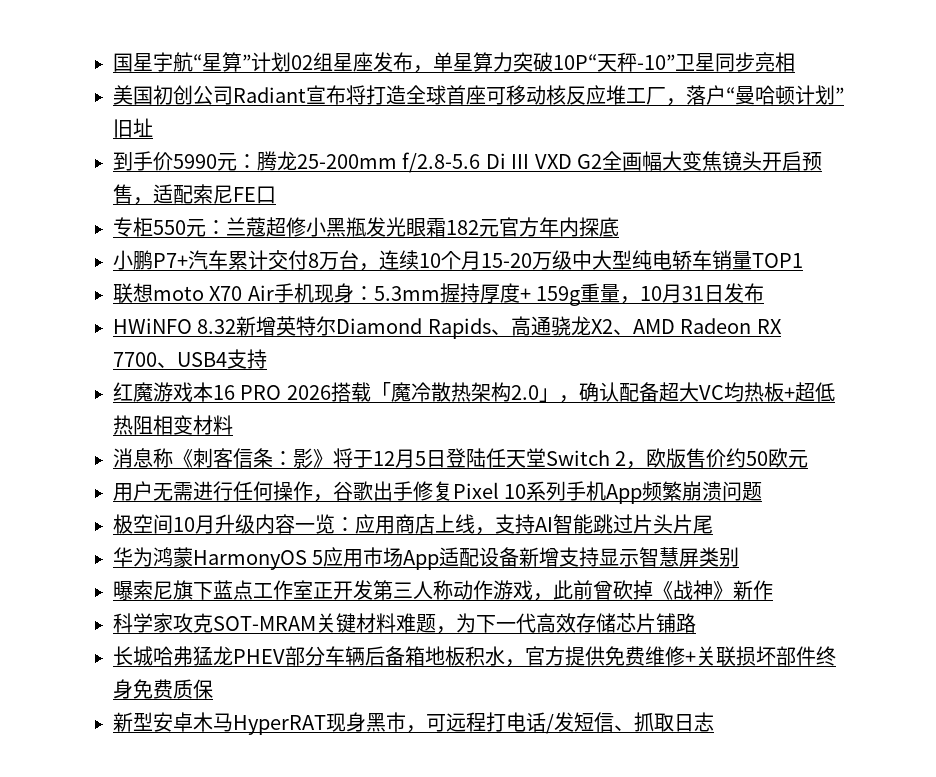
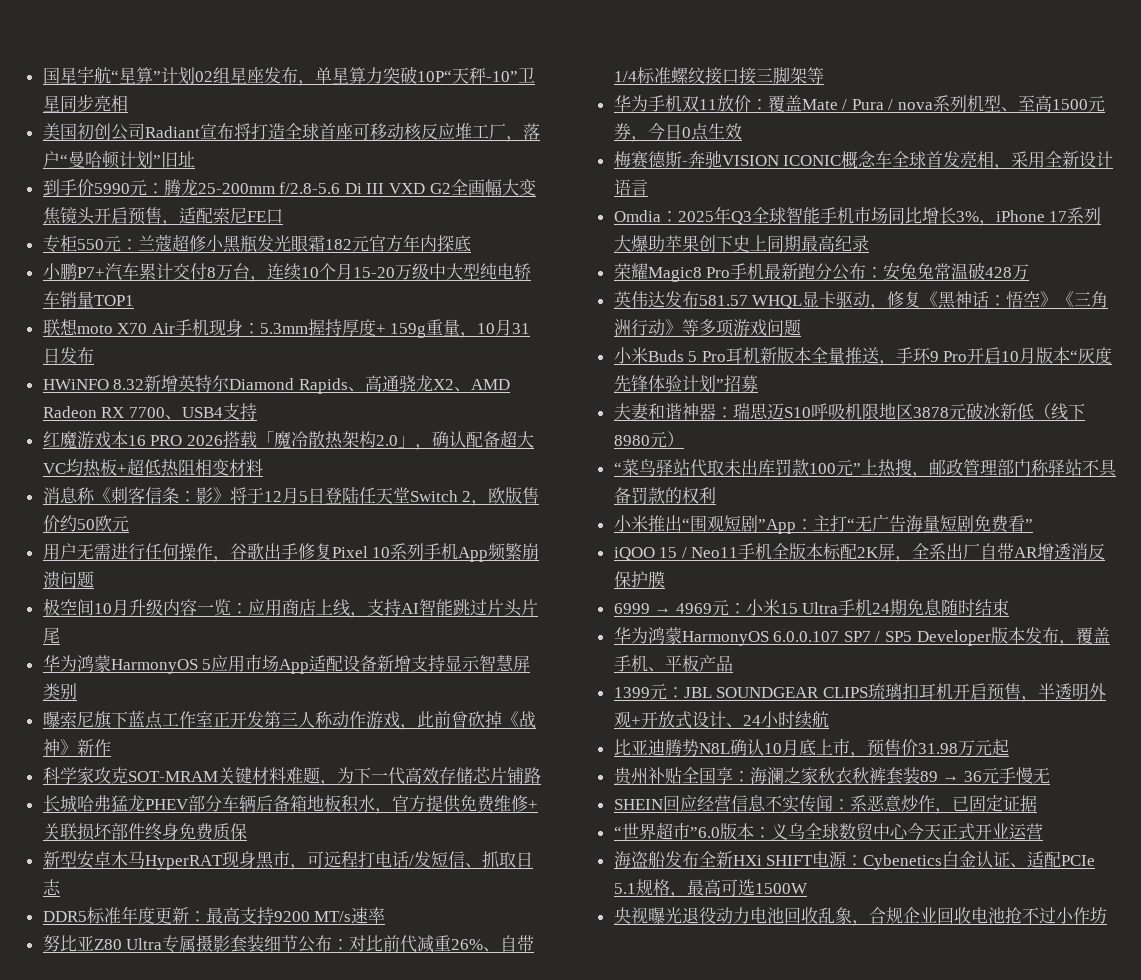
+ DDR5标准年度更新：最高支持9200 MT/s速率
+ 努比亚Z80 Ultra专属摄影套装细节公布：对比前代减重26%、自带1/4标准螺纹接口接三脚架等
+ 华为手机双11放价：覆盖Mate / Pura / nova系列机型、至高1500元券，今日0点生效
+ 梅赛德斯-奔驰VISION ICONIC概念车全球首发亮相，采用全新设计语言
+ Omdia：2025年Q3全球智能手机市场同比增长3%，iPhone 17系列大爆助苹果创下史上同期最高纪录
+ 荣耀Magic8 Pro手机最新跑分公布：安兔兔常温破428万
+ 英伟达发布581.57 WHQL显卡驱动，修复《黑神话：悟空》《三角洲行动》等多项游戏问题
+ 小米Buds 5 Pro耳机新版本全量推送，手环9 Pro开启10月版本“灰度先锋体验计划”招募
+ 夫妻和谐神器：瑞思迈S10呼吸机限地区3878元破冰新低（线下8980元）
+ “菜鸟驿站代取未出库罚款100元”上热搜，邮政管理部门称驿站不具备罚款的权利
+ 小米推出“围观短剧”App：主打“无广告海量短剧免费看”
+ iQOO 15 / Neo11手机全版本标配2K屏，全系出厂自带AR增透消反保护膜
+ 6999 → 4969元：小米15 Ultra手机24期免息随时结束
+ 华为鸿蒙HarmonyOS 6.0.0.107 SP7 / SP5 Developer版本发布，覆盖手机、平板产品
+ 1399元：JBL SOUNDGEAR CLIPS琉璃扣耳机开启预售，半透明外观+开放式设计、24小时续航
+ 比亚迪腾势N8L确认10月底上市，预售价31.98万元起
+ 贵州补贴全国享：海澜之家秋衣秋裤套装89 → 36元手慢无
+ SHEIN回应经营信息不实传闻：系恶意炒作，已固定证据
+ “世界超市”6.0版本：义乌全球数贸中心今天正式开业运营
+ 海盗船发布全新HXi SHIFT电源：Cybenetics白金认证、适配PCIe 5.1规格，最高可选1500W
+ 央视曝光退役动力电池回收乱象，合规企业回收电池抢不过小作坊

